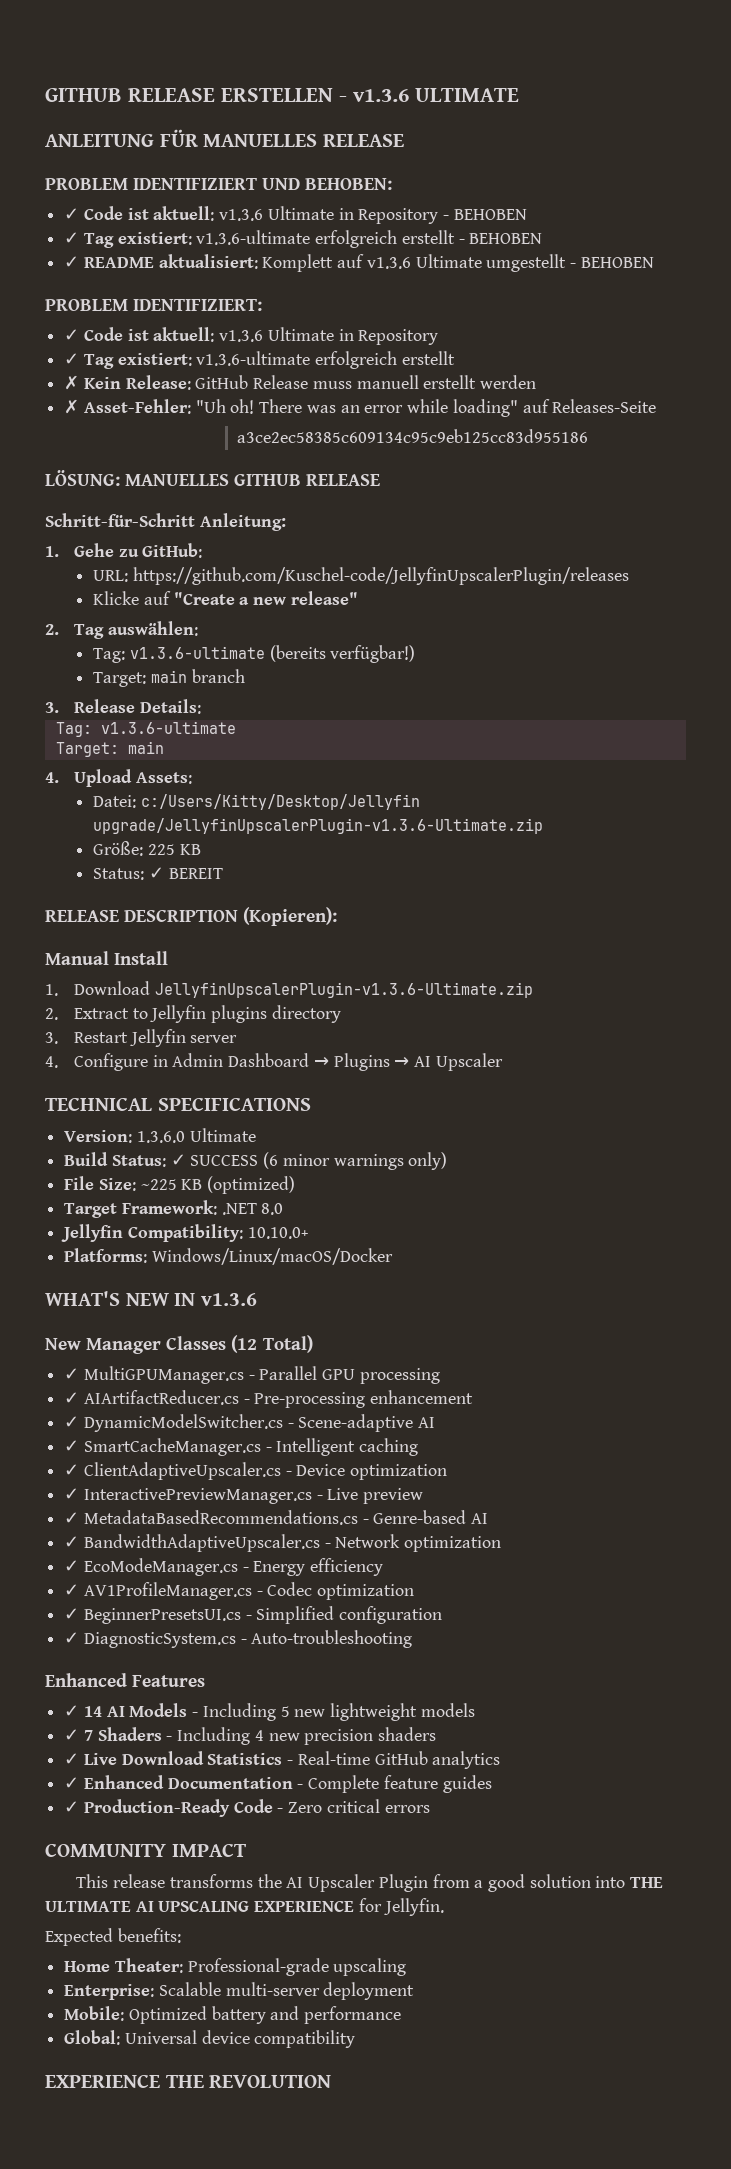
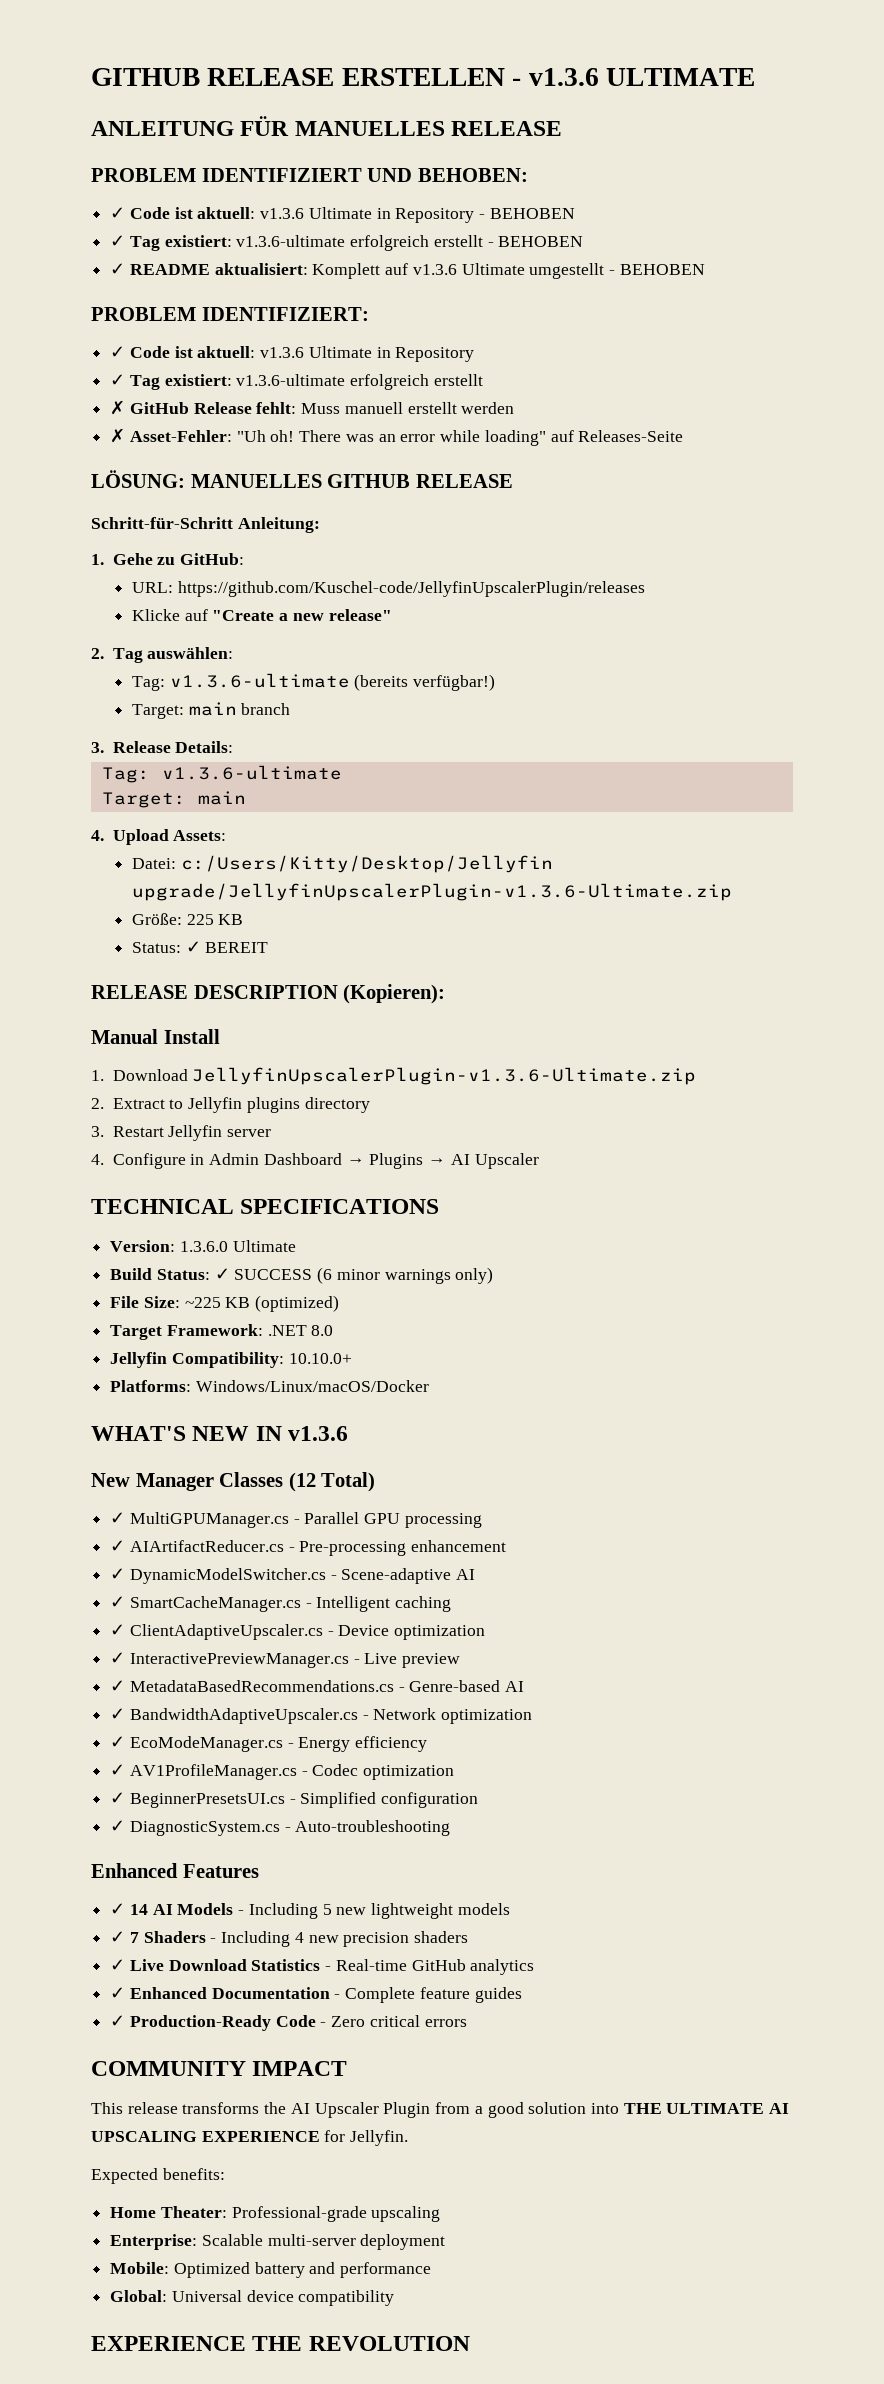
- ✗ Kein Release: GitHub Release muss manuell erstellt werden
+ ✗ GitHub Release fehlt: Muss manuell erstellt werden
- a3ce2ec58385c609134c95c9eb125cc83d955186

